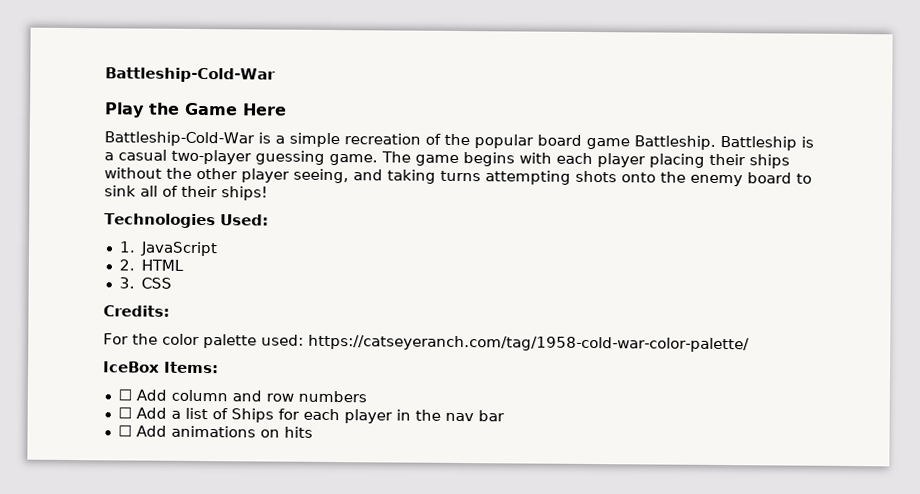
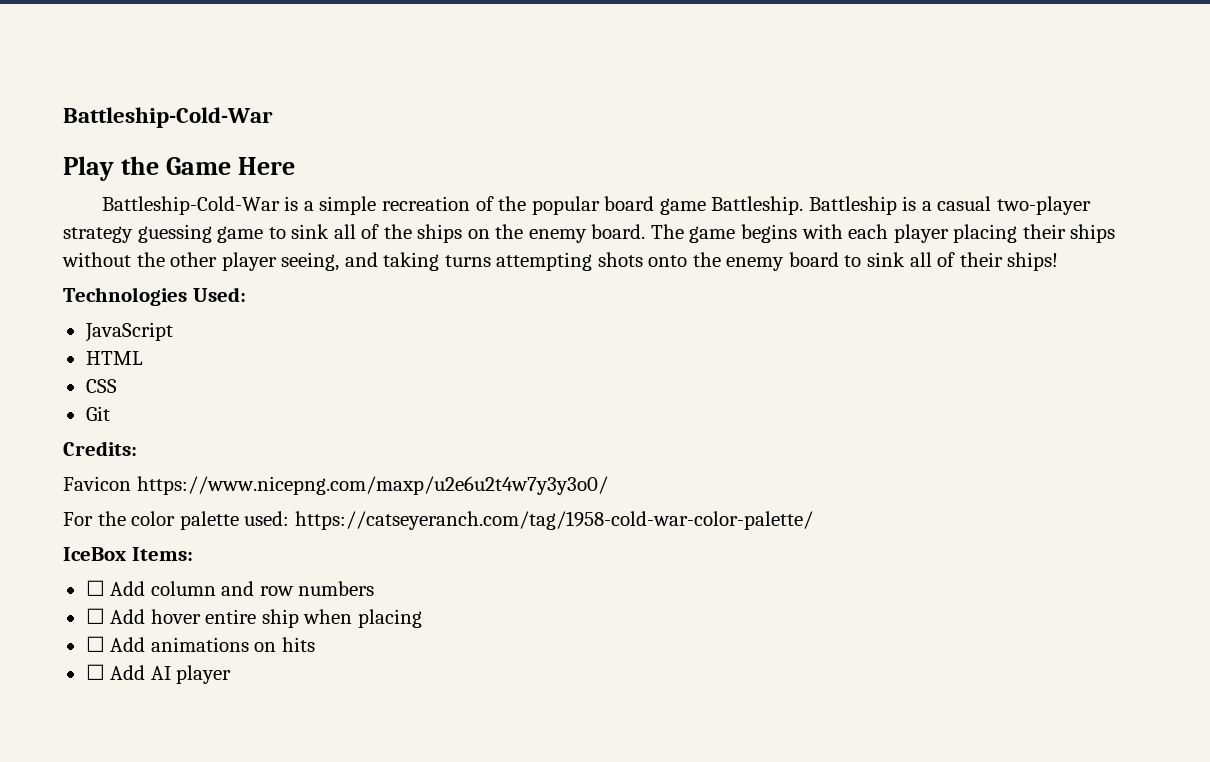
- Battleship is a casual two-player guessing game.
+ Battleship is a casual two-player strategy guessing game to sink all of the ships on the enemy board.
- 1. JavaScript
+ JavaScript
- 2. HTML
+ HTML
- 3. CSS
+ CSS
+ Git
+ Favicon https://www.nicepng.com/maxp/u2e6u2t4w7y3y3o0/
- ☐ Add a list of Ships for each player in the nav bar
+ ☐ Add hover entire ship when placing
+ ☐ Add AI player

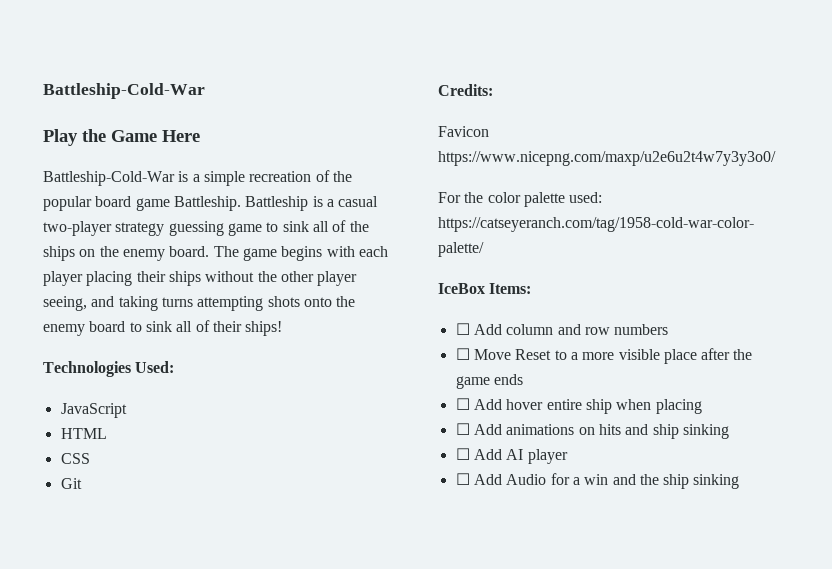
+ ☐ Move Reset to a more visible place after the game ends
- ☐ Add animations on hits
+ ☐ Add animations on hits and ship sinking
+ ☐ Add Audio for a win and the ship sinking

